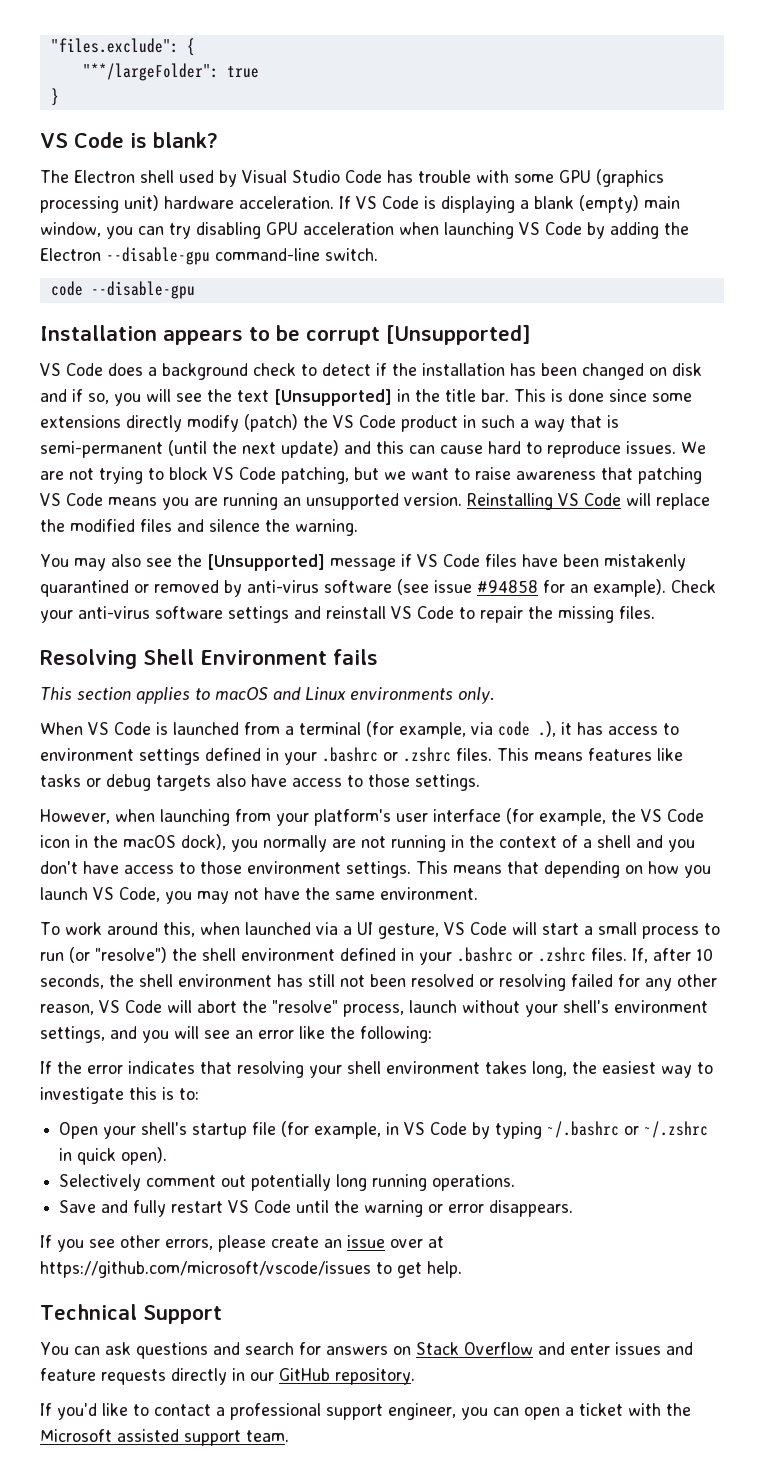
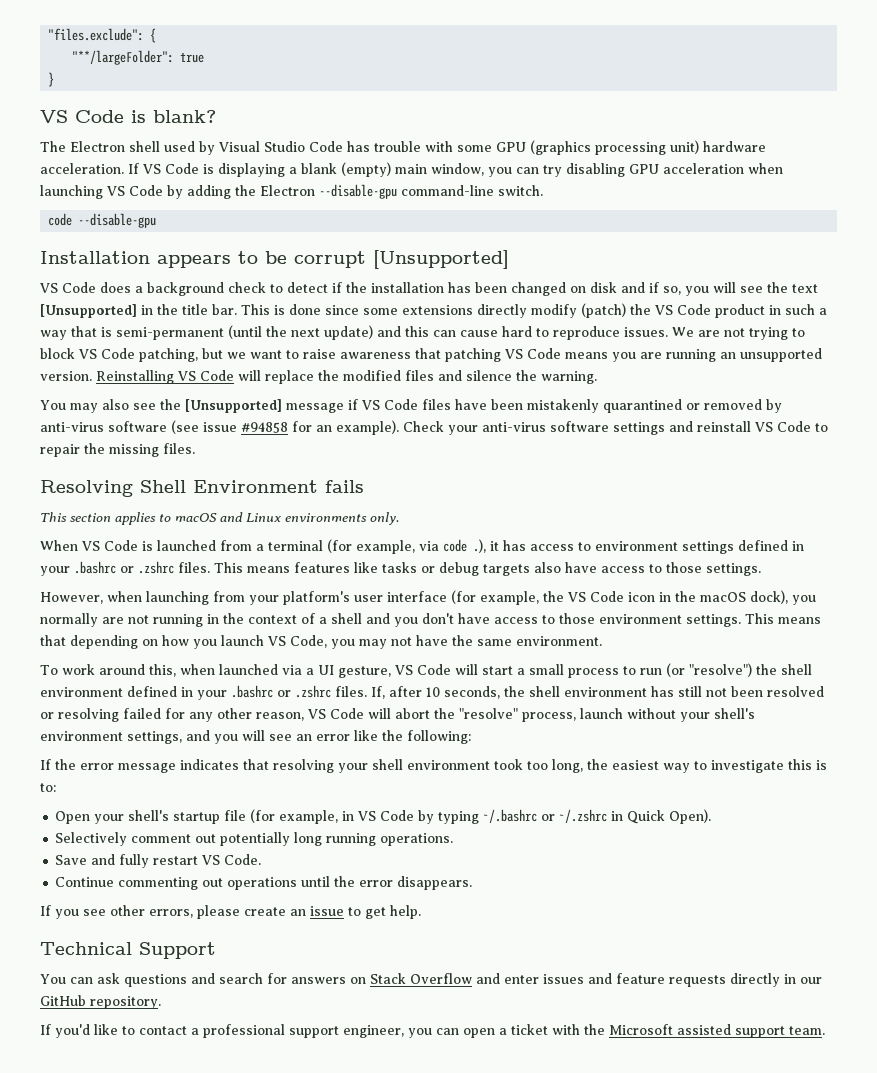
- If the error indicates that resolving your shell environment takes long, the easiest way to investigate this is to:
+ If the error message indicates that resolving your shell environment took too long, the easiest way to investigate this is to:
- Open your shell's startup file (for example, in VS Code by typing ~/.bashrc or ~/.zshrc in quick open).
+ Open your shell's startup file (for example, in VS Code by typing ~/.bashrc or ~/.zshrc in Quick Open).
- Save and fully restart VS Code until the warning or error disappears.
+ Save and fully restart VS Code.
+ Continue commenting out operations until the error disappears.
- If you see other errors, please create an issue over at https://github.com/microsoft/vscode/issues to get help.
+ If you see other errors, please create an issue to get help.

